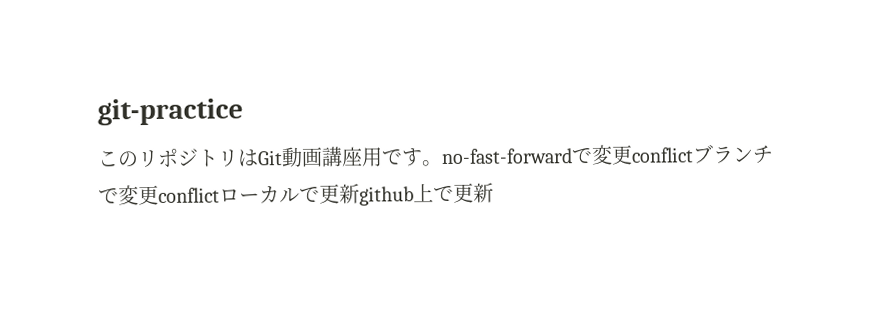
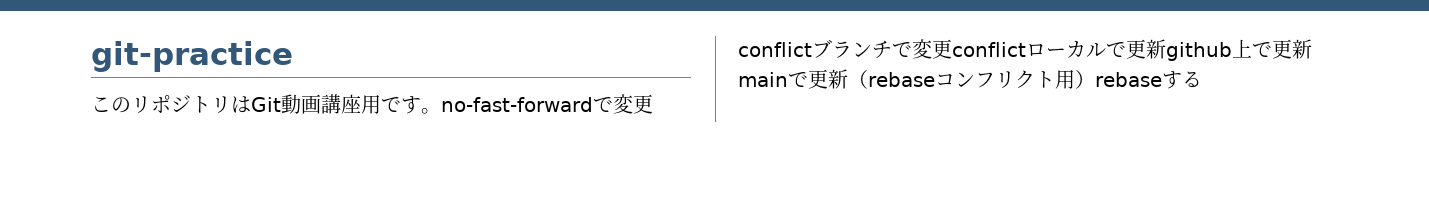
- このリポジトリはGit動画講座用です。no-fast-forwardで変更conflictブランチで変更conflictローカルで更新github上で更新
+ このリポジトリはGit動画講座用です。no-fast-forwardで変更conflictブランチで変更conflictローカルで更新github上で更新mainで更新（rebaseコンフリクト用）rebaseする

